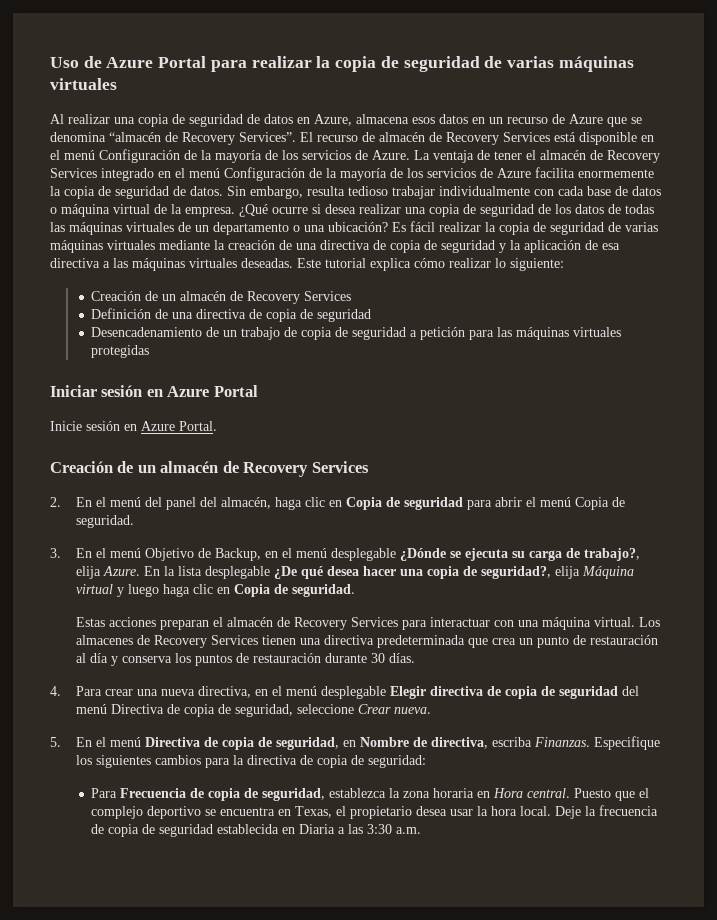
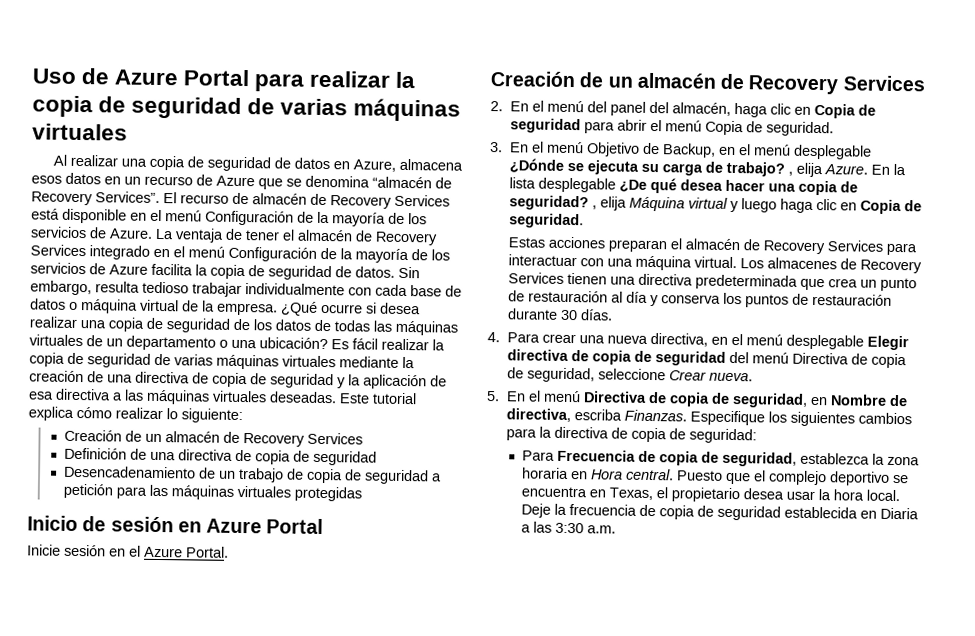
- La ventaja de tener el almacén de Recovery Services integrado en el menú Configuración de la mayoría de los servicios de Azure facilita enormemente la copia de seguridad de datos.
+ La ventaja de tener el almacén de Recovery Services integrado en el menú Configuración de la mayoría de los servicios de Azure facilita la copia de seguridad de datos.
- Iniciar sesión en Azure Portal
+ Inicio de sesión en Azure Portal
- Inicie sesión en Azure Portal.
+ Inicie sesión en el Azure Portal.
- 3. En el menú Objetivo de Backup, en el menú desplegable ¿Dónde se ejecuta su carga de trabajo?, elija Azure.
+ 3. En el menú Objetivo de Backup, en el menú desplegable ¿Dónde se ejecuta su carga de trabajo? , elija Azure.
- En la lista desplegable ¿De qué desea hacer una copia de seguridad?, elija Máquina virtual y luego haga clic en Copia de seguridad.
+ En la lista desplegable ¿De qué desea hacer una copia de seguridad? , elija Máquina virtual y luego haga clic en Copia de seguridad.

